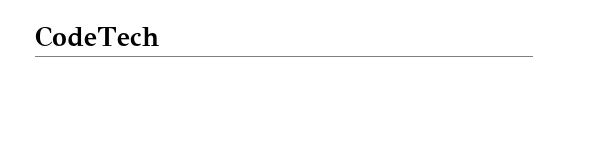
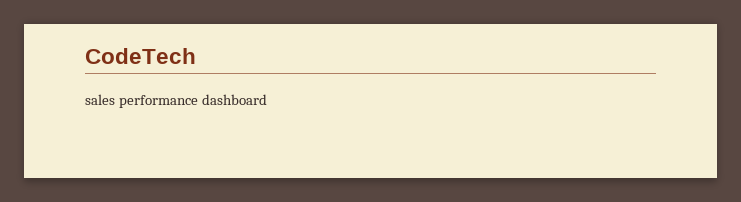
+ sales performance dashboard

